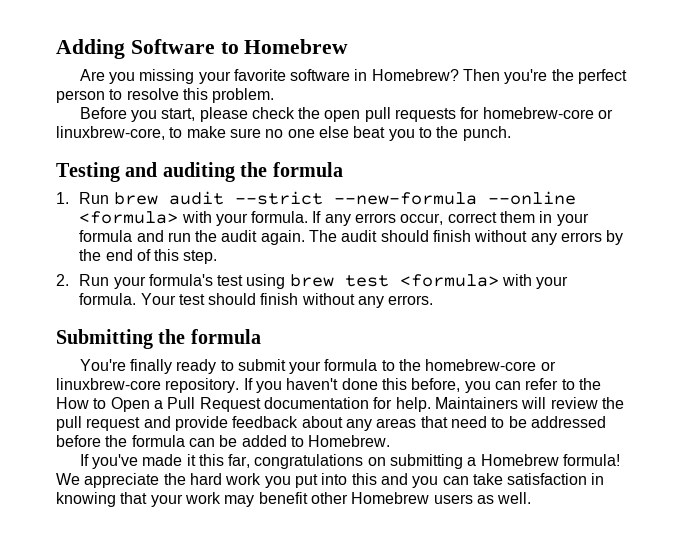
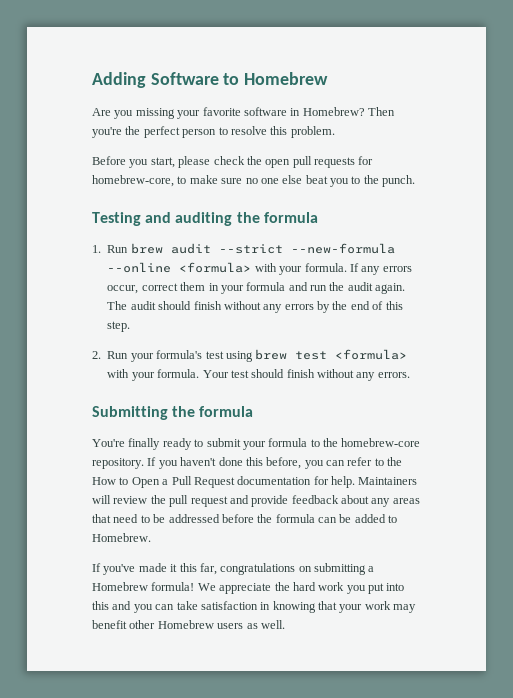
- Before you start, please check the open pull requests for homebrew-core or linuxbrew-core, to make sure no one else beat you to the punch.
+ Before you start, please check the open pull requests for homebrew-core, to make sure no one else beat you to the punch.
- You're finally ready to submit your formula to the homebrew-core or linuxbrew-core repository.
+ You're finally ready to submit your formula to the homebrew-core repository.

